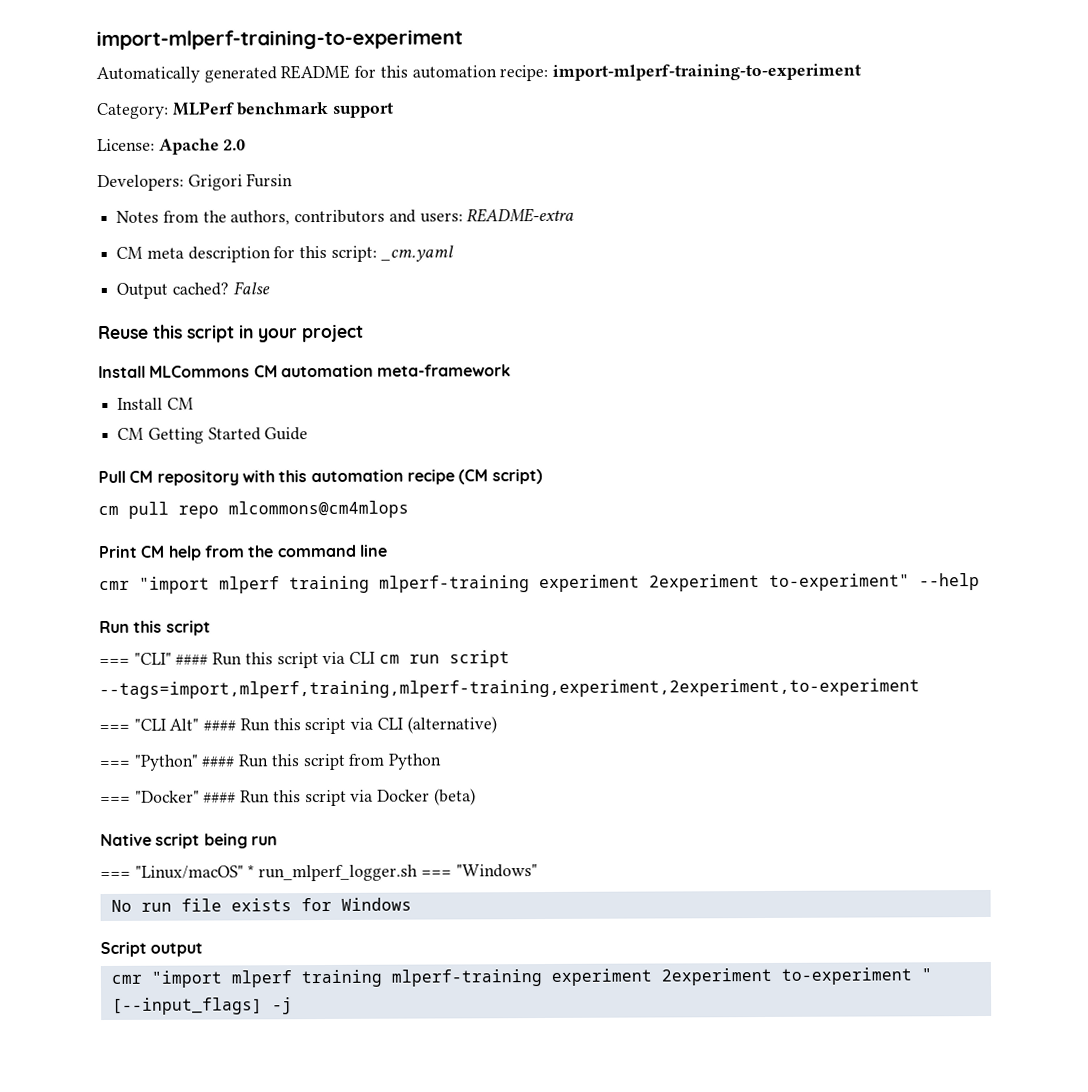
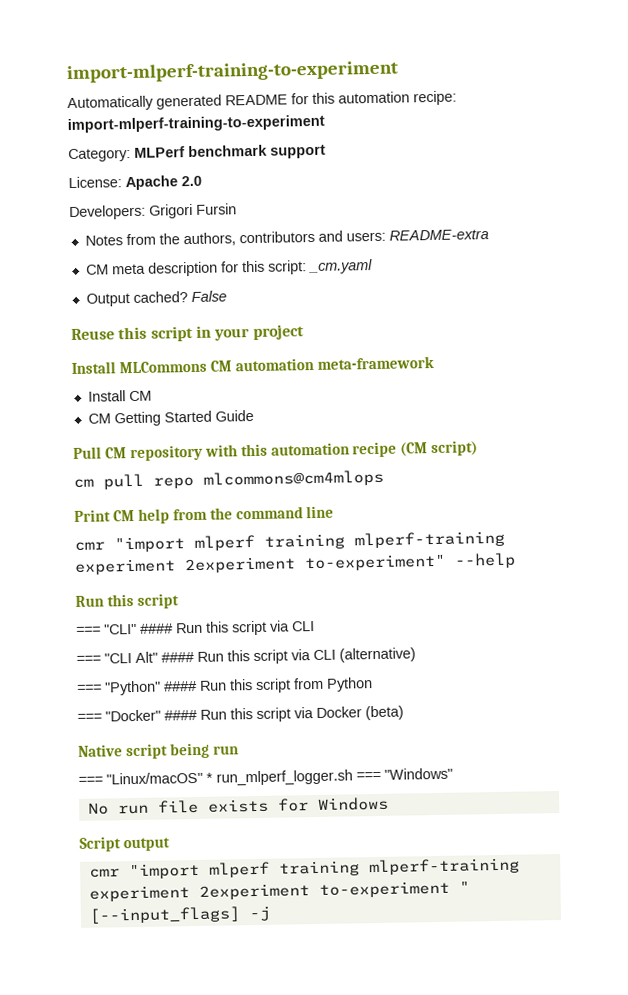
- === "CLI" #### Run this script via CLI cm run script --tags=import,mlperf,training,mlperf-training,experiment,2experiment,to-experiment
+ === "CLI" #### Run this script via CLI

